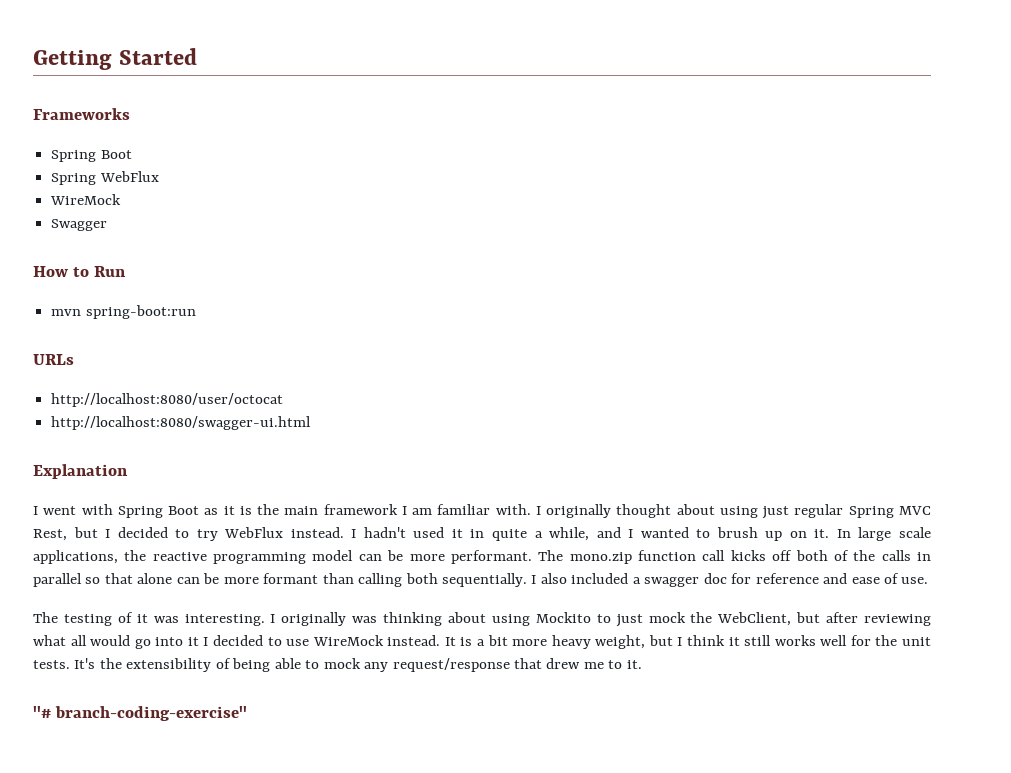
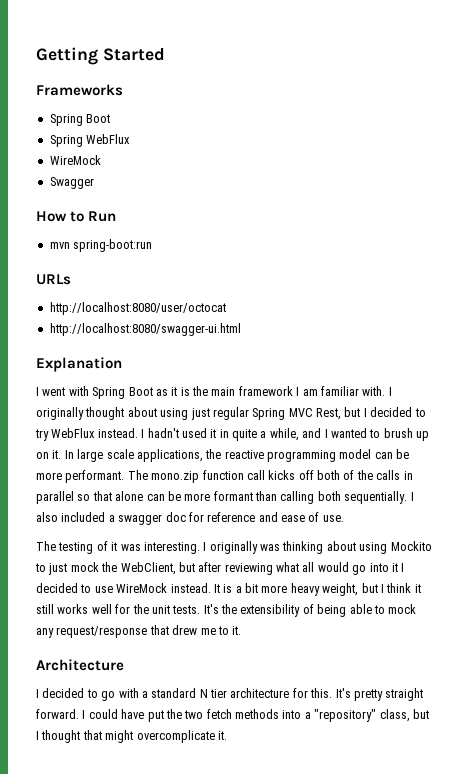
- "# branch-coding-exercise"
+ Architecture
+ I decided to go with a standard N tier architecture for this. It's pretty straight forward. I could have put the two fetch methods into a "repository" class, but I thought that might overcomplicate it.

